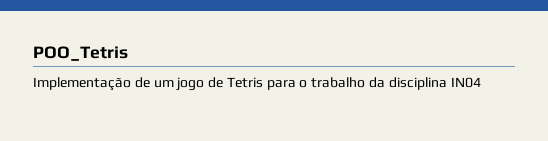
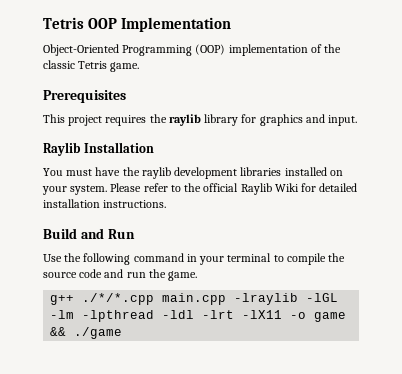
- POO_Tetris
- Implementação de um jogo de Tetris para o trabalho da disciplina IN04
+ Tetris OOP Implementation
+ Object-Oriented Programming (OOP) implementation of the classic Tetris game.
+ Prerequisites
+ This project requires the raylib library for graphics and input.
+ Raylib Installation
+ You must have the raylib development libraries installed on your system. Please refer to the official Raylib Wiki for detailed installation instructions.
+ Build and Run
+ Use the following command in your terminal to compile the source code and run the game.
+ g++ ./*/*.cpp main.cpp -lraylib -lGL -lm -lpthread -ldl -lrt -lX11 -o game && ./game

